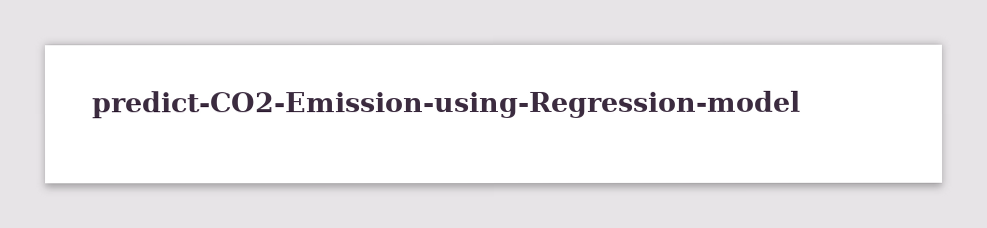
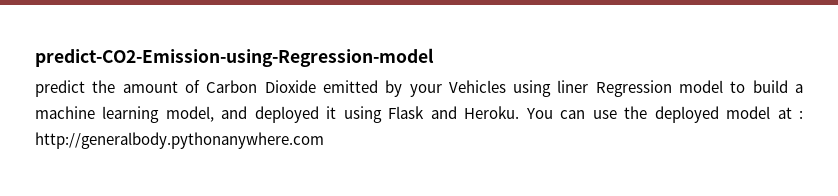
+ predict the amount of Carbon Dioxide emitted by your Vehicles using liner Regression model to build a machine learning model, and deployed it using Flask and Heroku. You can use the deployed model at : http://generalbody.pythonanywhere.com

